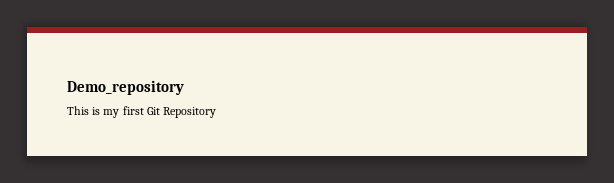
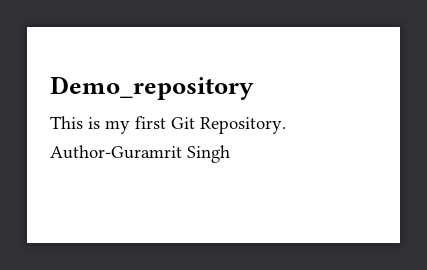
- This is my first Git Repository
+ This is my first Git Repository.
+ Author-Guramrit Singh

